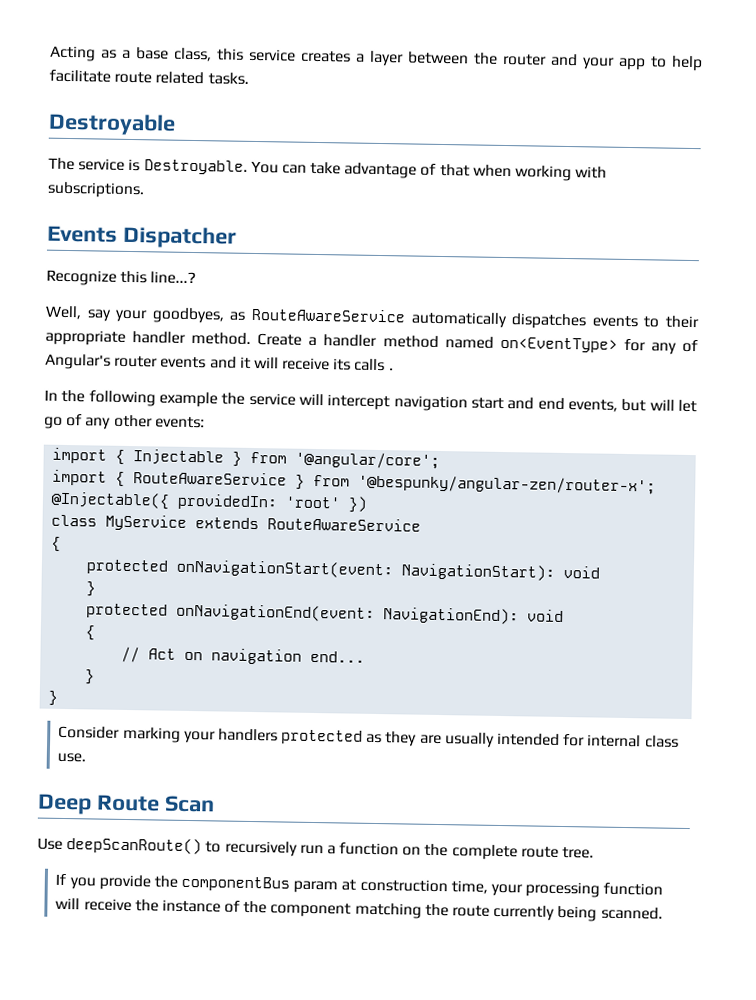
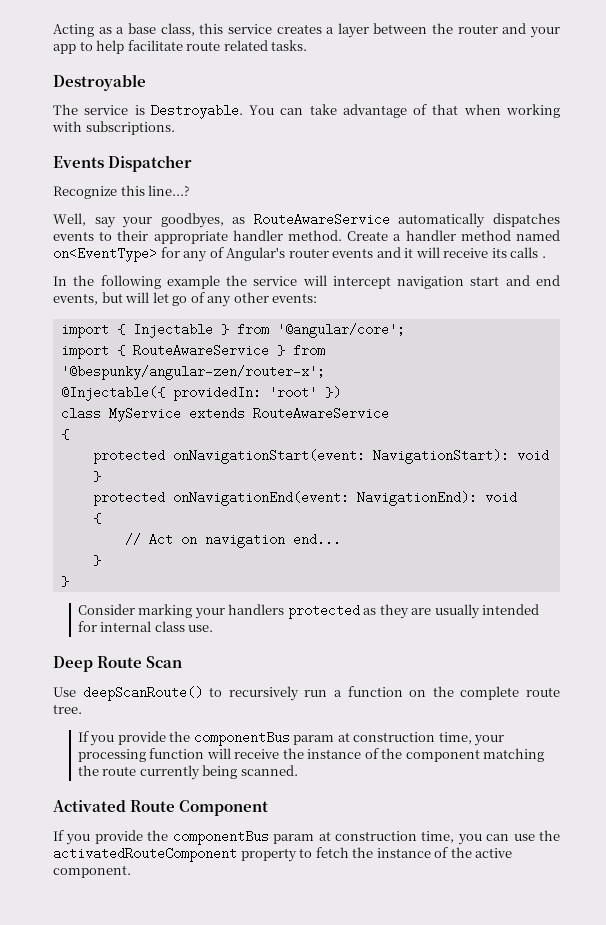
+ Activated Route Component
+ If you provide the componentBus param at construction time, you can use the activatedRouteComponent property to fetch the instance of the active component.

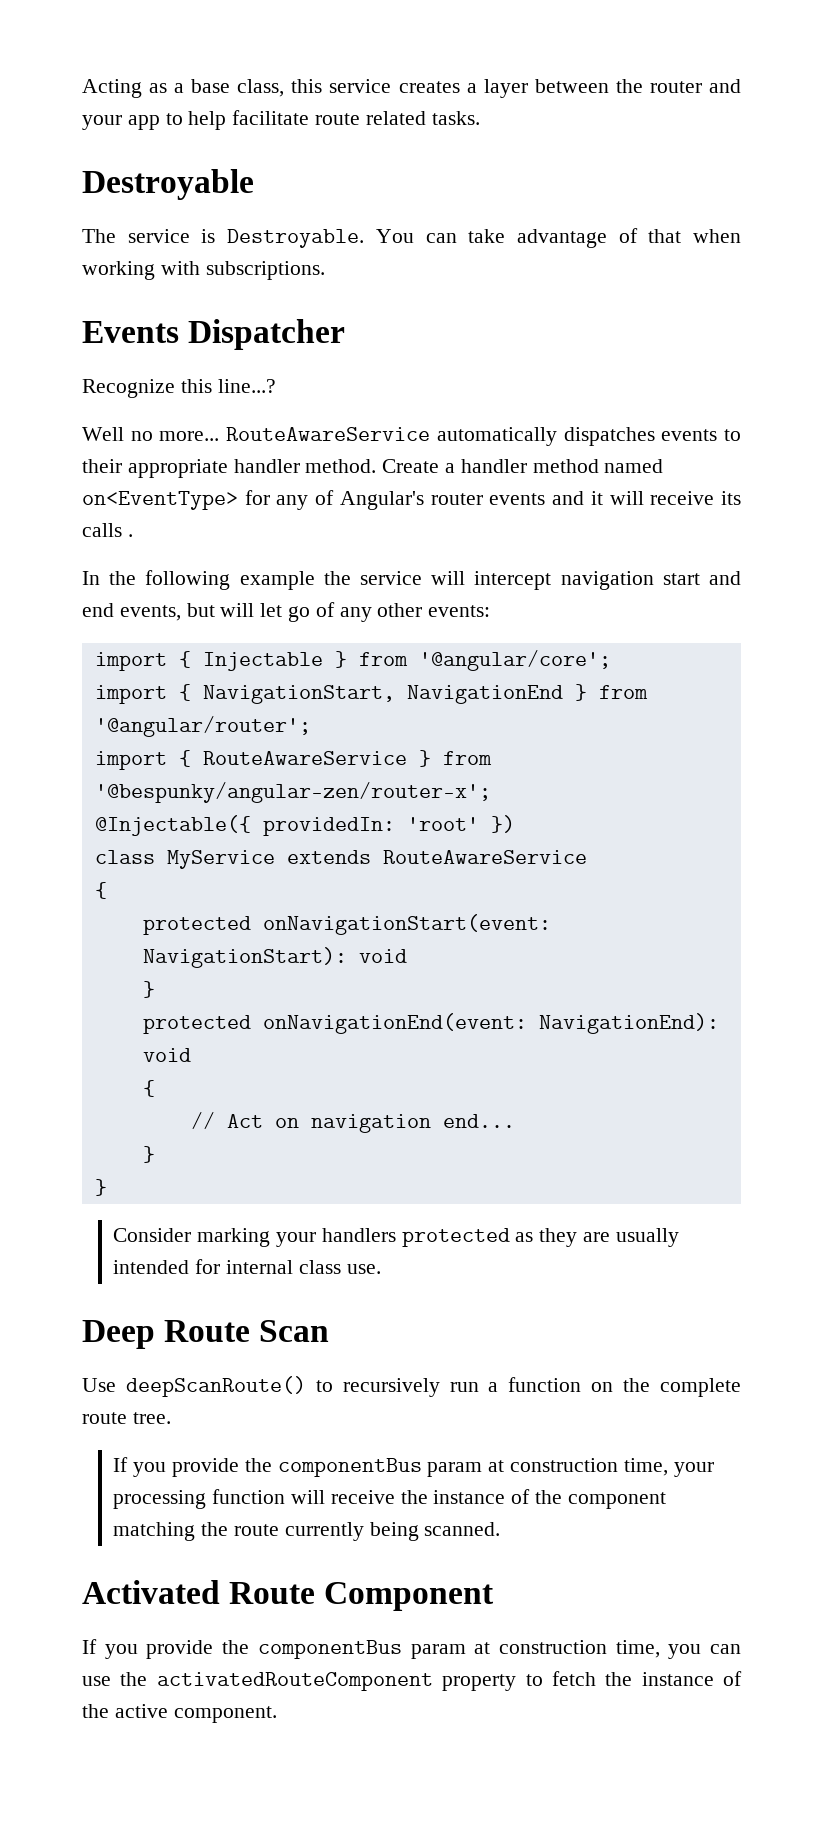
- Well, say your goodbyes, as RouteAwareService automatically dispatches events to their appropriate handler method.
+ Well no more... RouteAwareService automatically dispatches events to their appropriate handler method.
+ import { NavigationStart, NavigationEnd } from '@angular/router';

